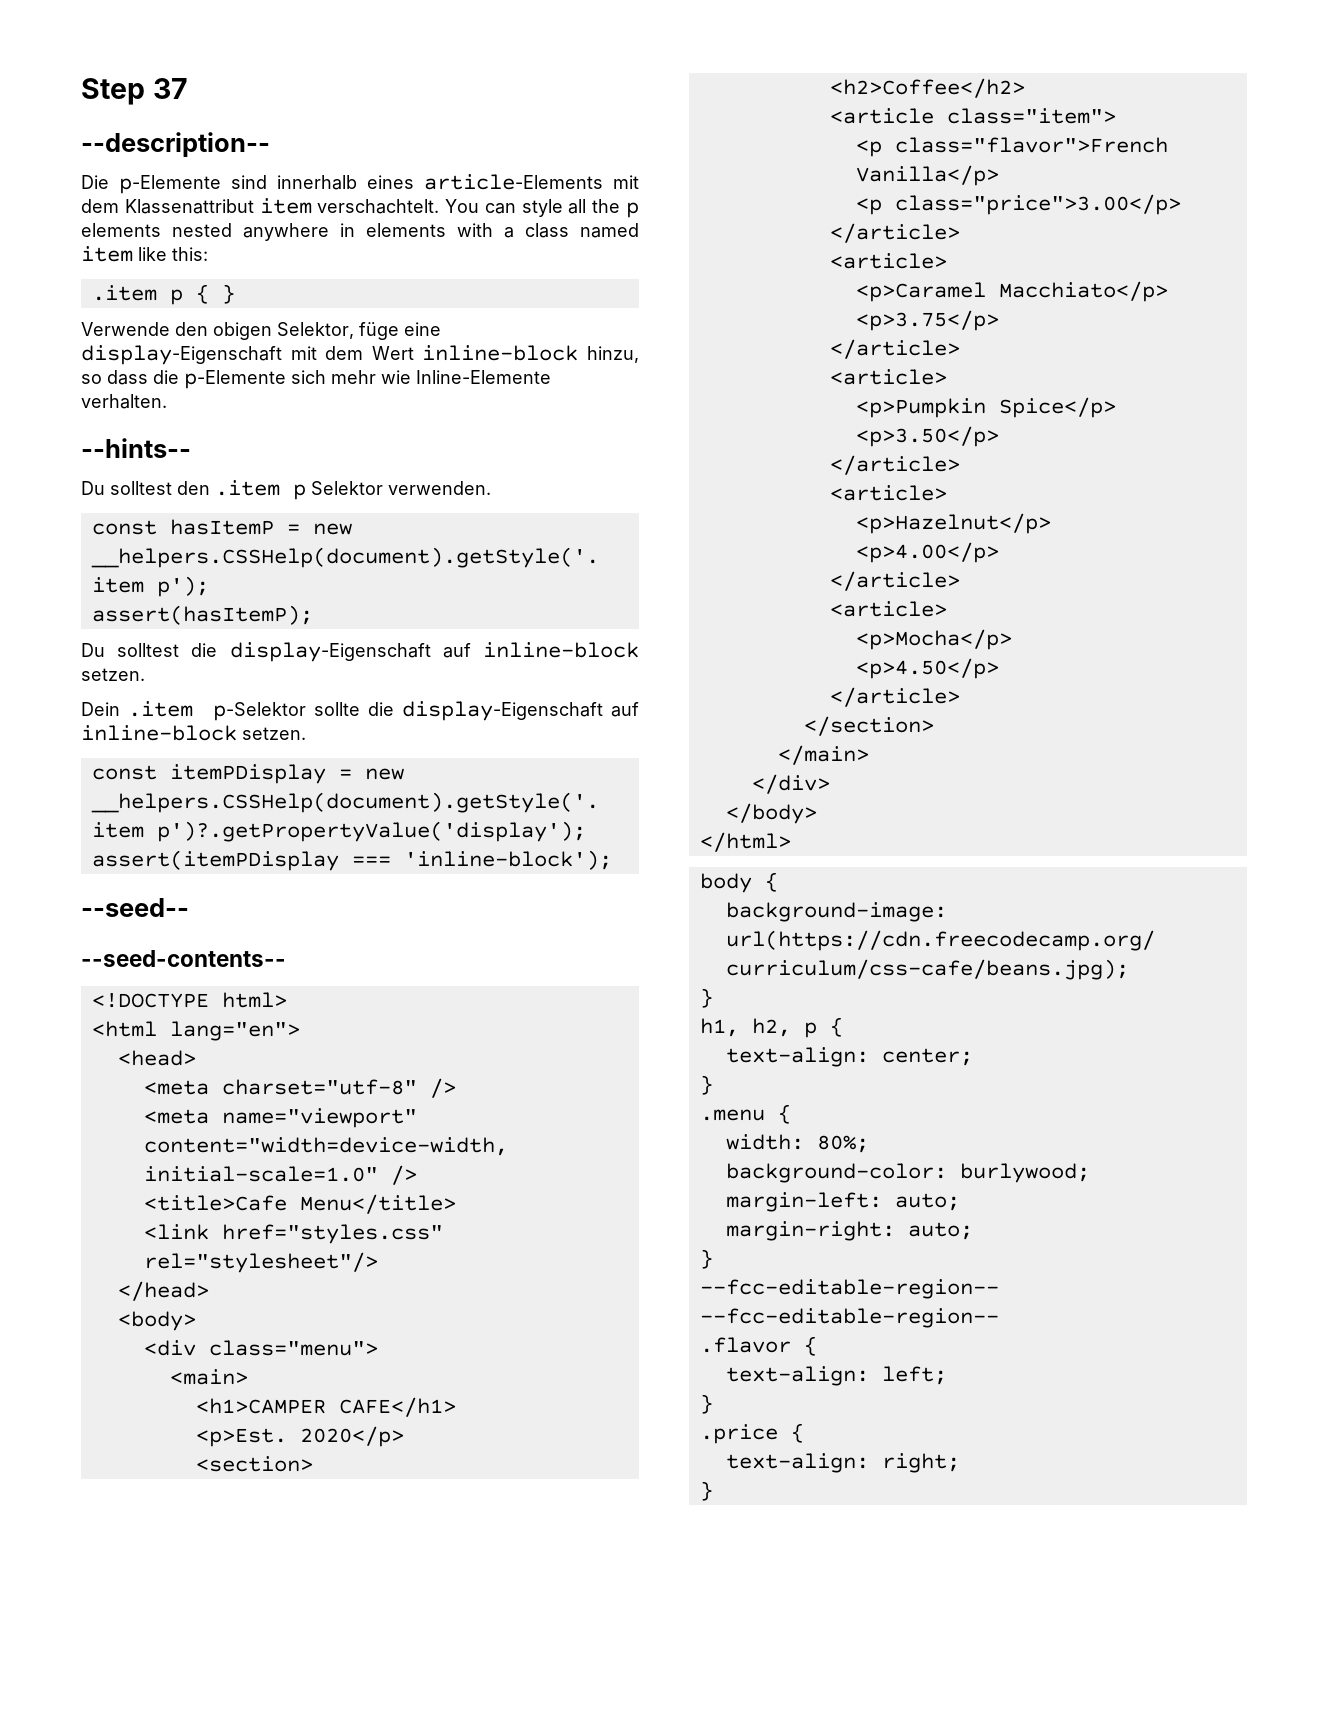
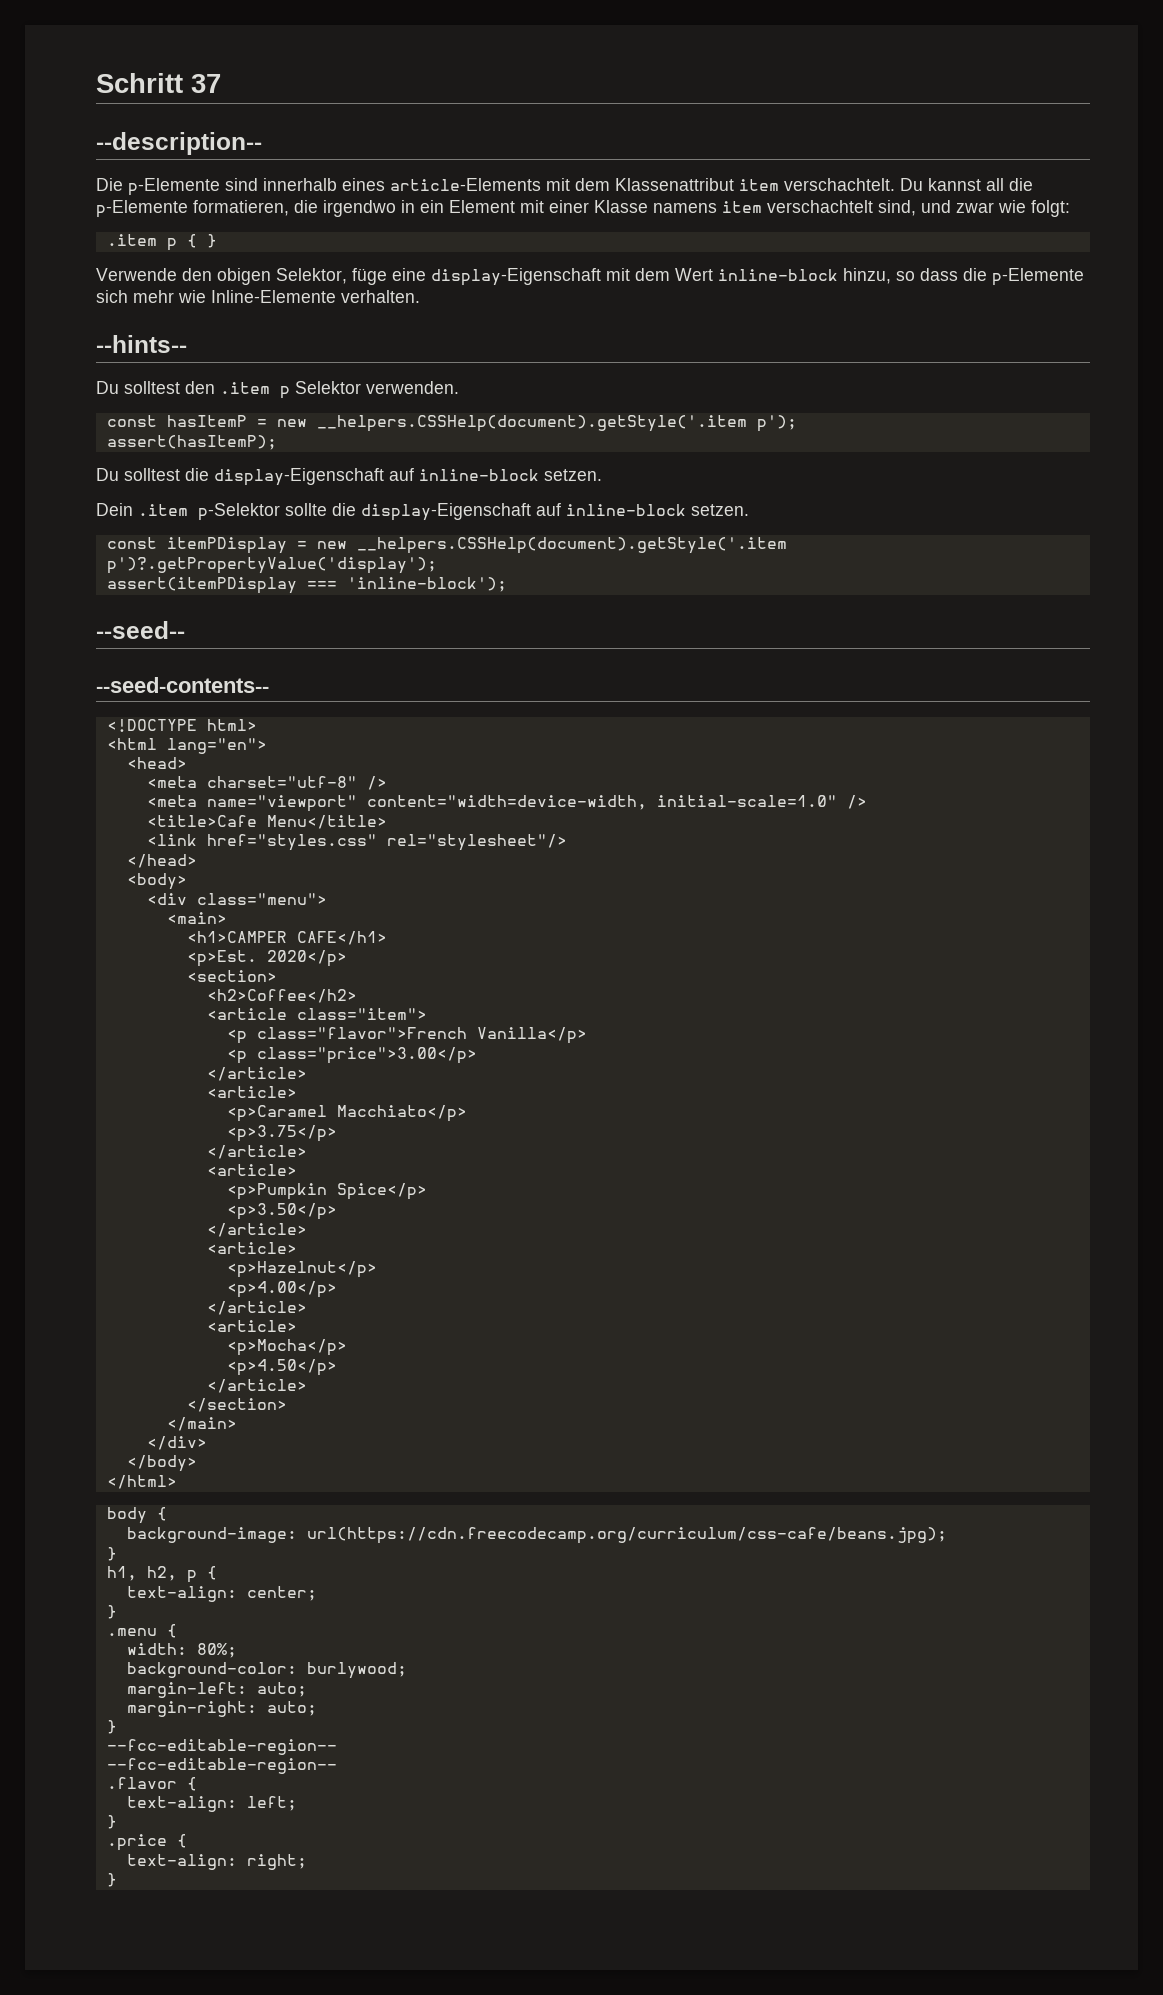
- Step 37
+ Schritt 37
- You can style all the p elements nested anywhere in elements with a class named item like this:
+ Du kannst all die p-Elemente formatieren, die irgendwo in ein Element mit einer Klasse namens item verschachtelt sind, und zwar wie folgt:

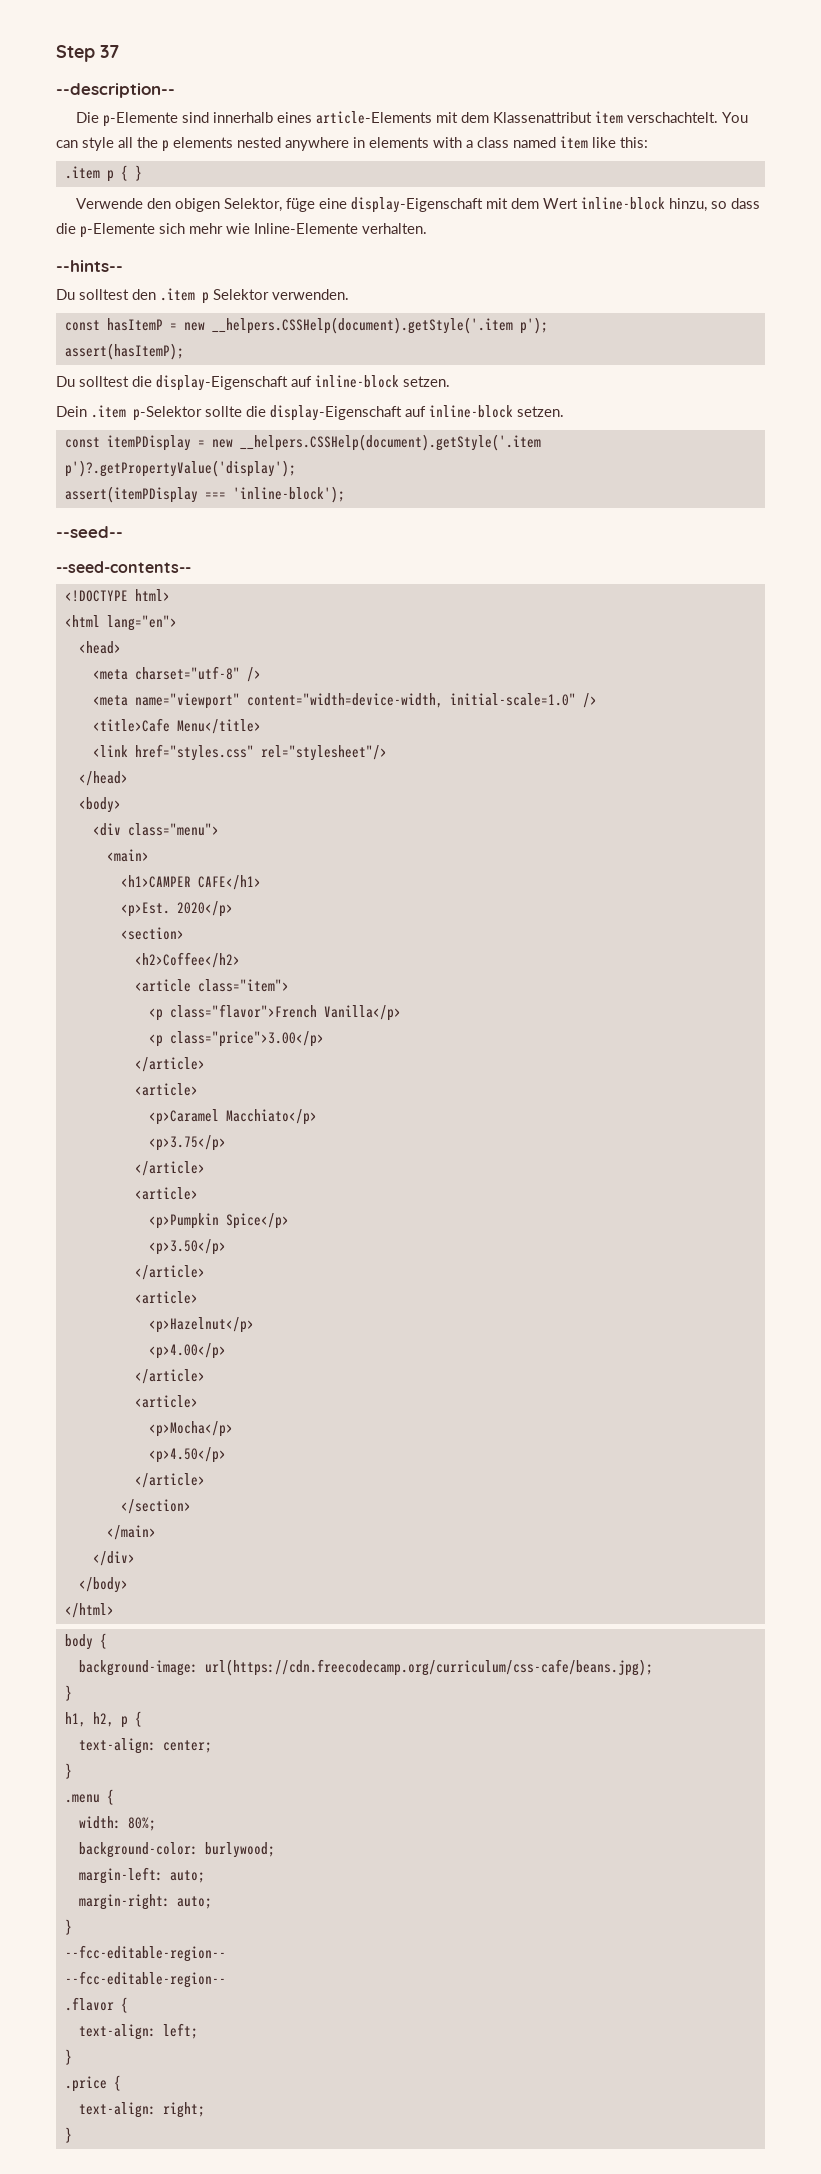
- Schritt 37
+ Step 37
- Du kannst all die p-Elemente formatieren, die irgendwo in ein Element mit einer Klasse namens item verschachtelt sind, und zwar wie folgt:
+ You can style all the p elements nested anywhere in elements with a class named item like this:

